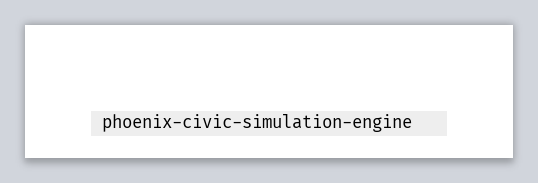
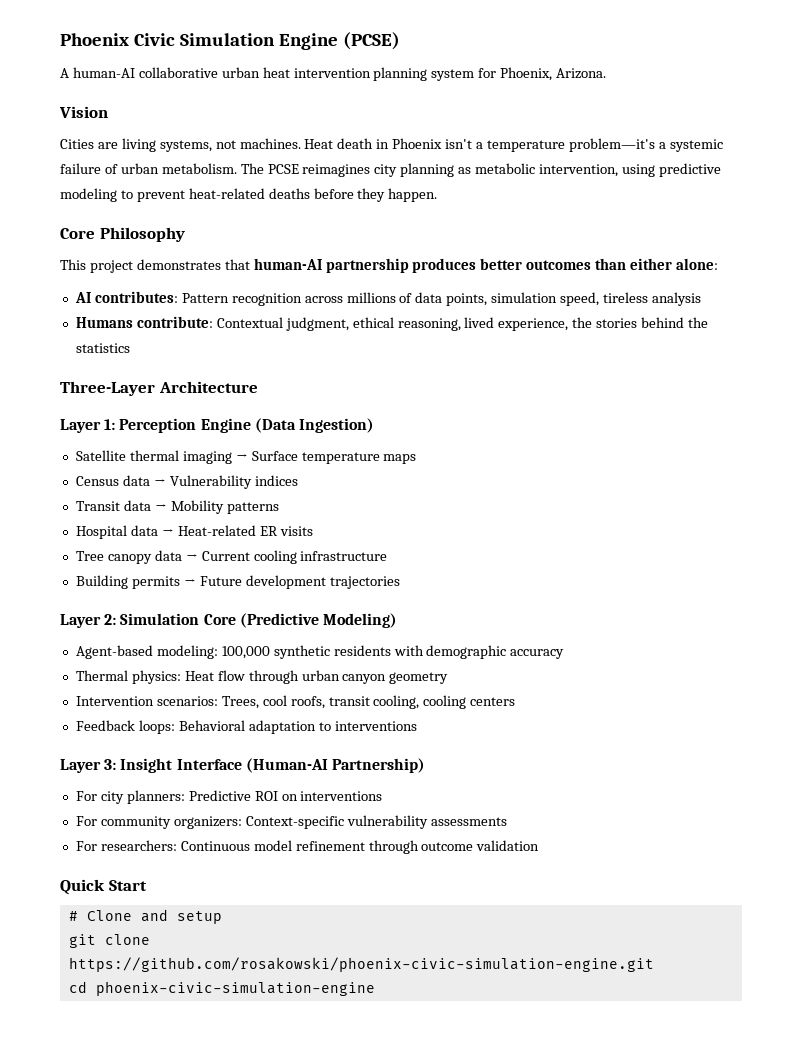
- phoenix-civic-simulation-engine
+ Phoenix Civic Simulation Engine (PCSE)
+ A human-AI collaborative urban heat intervention planning system for Phoenix, Arizona.
+ Vision
+ Cities are living systems, not machines. Heat death in Phoenix isn't a temperature problem—it's a systemic failure of urban metabolism. The PCSE reimagines city planning as metabolic intervention, using predictive modeling to prevent heat-related deaths before they happen.
+ Core Philosophy
+ This project demonstrates that human-AI partnership produces better outcomes than either alone:
+ AI contributes: Pattern recognition across millions of data points, simulation speed, tireless analysis
+ Humans contribute: Contextual judgment, ethical reasoning, lived experience, the stories behind the statistics
+ Three-Layer Architecture
+ Layer 1: Perception Engine (Data Ingestion)
+ Satellite thermal imaging → Surface temperature maps
+ Census data → Vulnerability indices
+ Transit data → Mobility patterns
+ Hospital data → Heat-related ER visits
+ Tree canopy data → Current cooling infrastructure
+ Building permits → Future development trajectories
+ Layer 2: Simulation Core (Predictive Modeling)
+ Agent-based modeling: 100,000 synthetic residents with demographic accuracy
+ Thermal physics: Heat flow through urban canyon geometry
+ Intervention scenarios: Trees, cool roofs, transit cooling, cooling centers
+ Feedback loops: Behavioral adaptation to interventions
+ Layer 3: Insight Interface (Human-AI Partnership)
+ For city planners: Predictive ROI on interventions
+ For community organizers: Context-specific vulnerability assessments
+ For researchers: Continuous model refinement through outcome validation
+ Quick Start
+ # Clone and setup
+ git clone https://github.com/rosakowski/phoenix-civic-simulation-engine.git
+ cd phoenix-civic-simulation-engine

